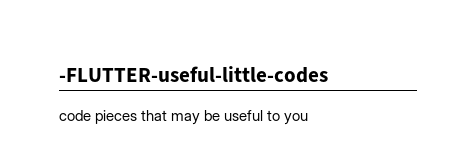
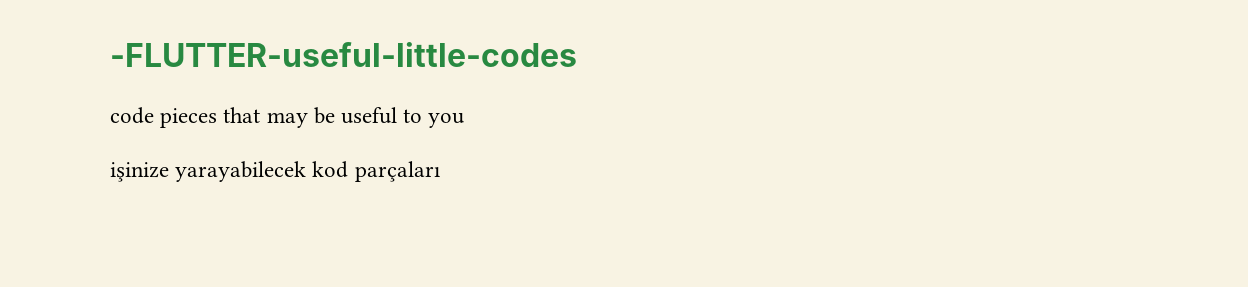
+ işinize yarayabilecek kod parçaları

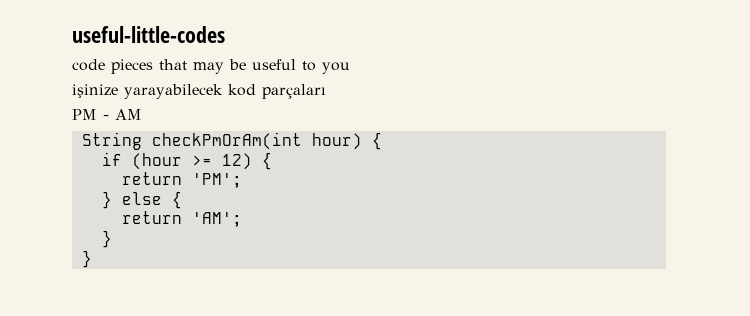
- -FLUTTER-useful-little-codes
+ useful-little-codes
+ PM - AM
+ String checkPmOrAm(int hour) {
+ if (hour >= 12) {
+ return 'PM';
+ } else {
+ return 'AM';
+ }
+ }

